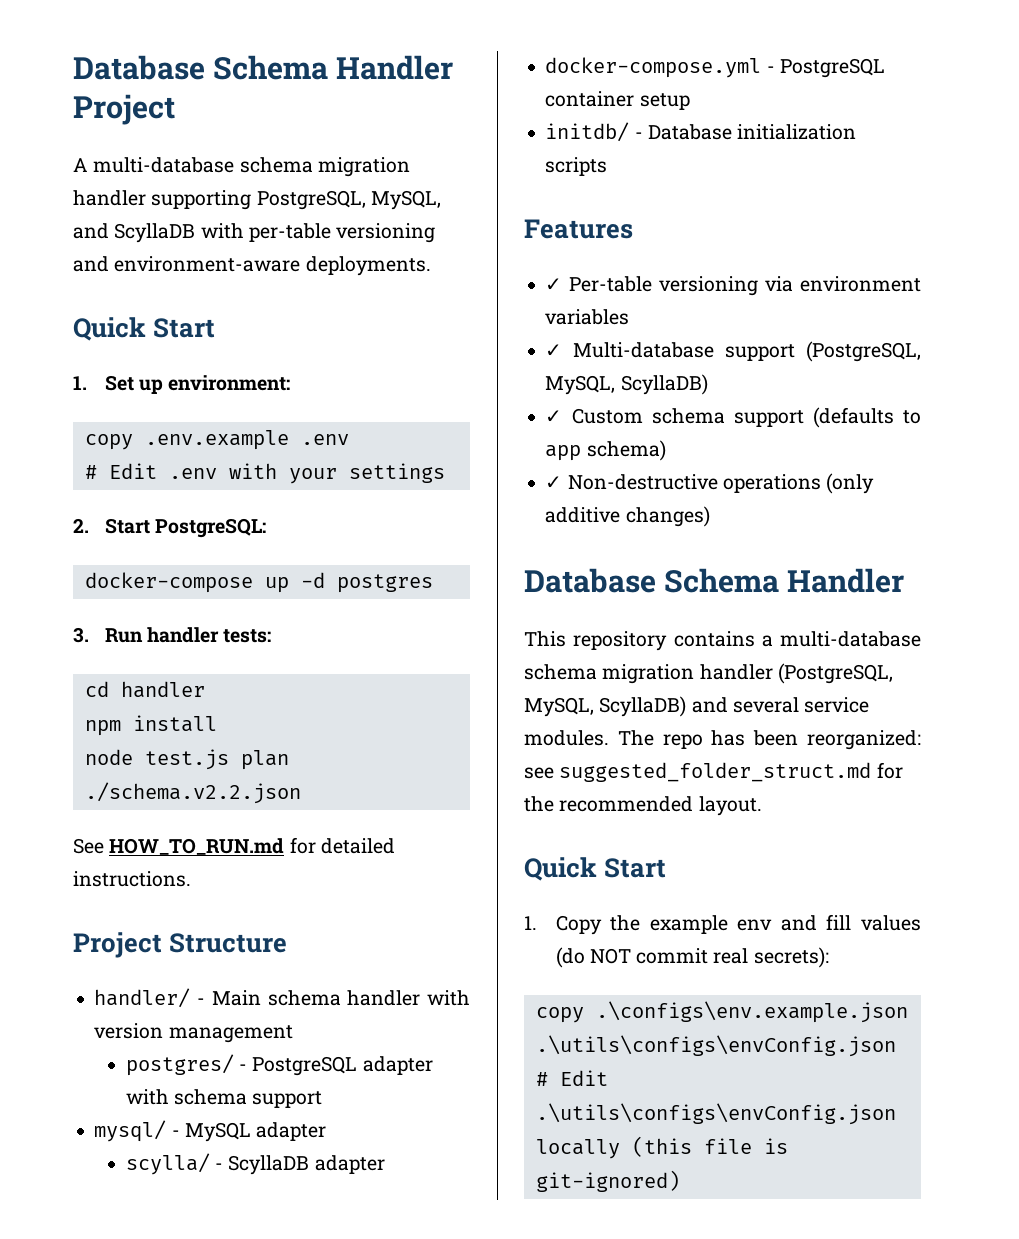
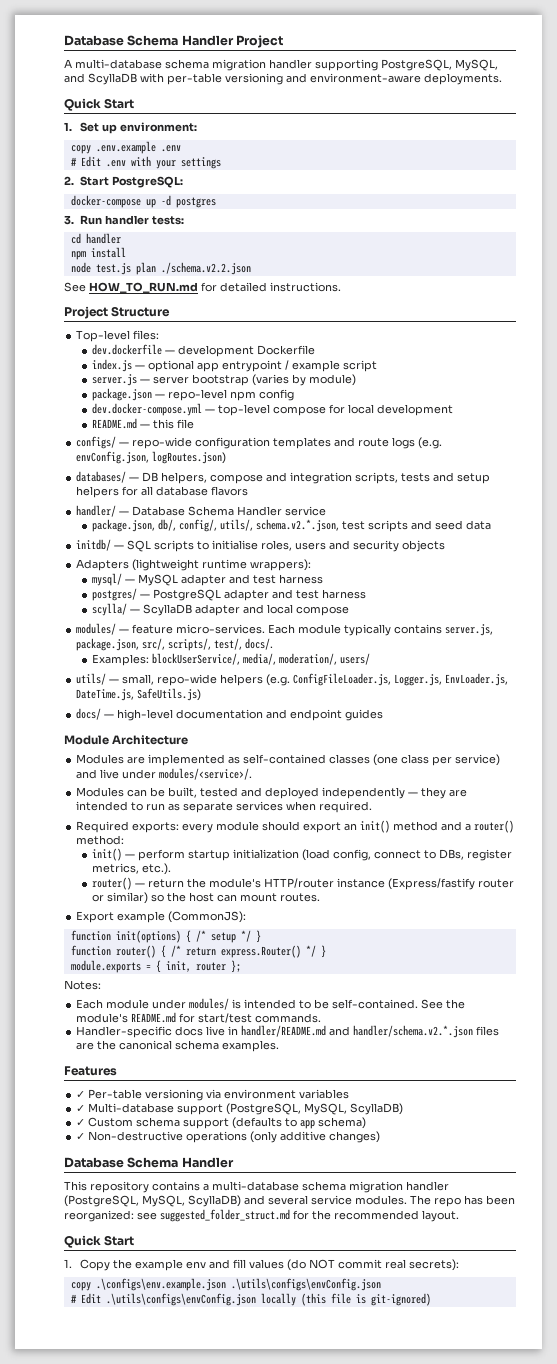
- handler/ - Main schema handler with version management
+ Top-level files:
+ dev.dockerfile — development Dockerfile
+ index.js — optional app entrypoint / example script
+ server.js — server bootstrap (varies by module)
+ package.json — repo-level npm config
+ dev.docker-compose.yml — top-level compose for local development
+ README.md — this file
+ configs/ — repo-wide configuration templates and route logs (e.g. envConfig.json, logRoutes.json)
+ databases/ — DB helpers, compose and integration scripts, tests and setup helpers for all database flavors
+ handler/ — Database Schema Handler service
+ package.json, db/, config/, utils/, schema.v2.*.json, test scripts and seed data
+ initdb/ — SQL scripts to initialise roles, users and security objects
+ Adapters (lightweight runtime wrappers):
+ mysql/ — MySQL adapter and test harness
- postgres/ - PostgreSQL adapter with schema support
- mysql/ - MySQL adapter
+ postgres/ — PostgreSQL adapter and test harness
- scylla/ - ScyllaDB adapter
- docker-compose.yml - PostgreSQL container setup
- initdb/ - Database initialization scripts
+ scylla/ — ScyllaDB adapter and local compose
+ modules/ — feature micro-services. Each module typically contains server.js, package.json, src/, scripts/, test/, docs/.
+ Examples: blockUserService/, media/, moderation/, users/
+ utils/ — small, repo-wide helpers (e.g. ConfigFileLoader.js, Logger.js, EnvLoader.js, DateTime.js, SafeUtils.js)
+ docs/ — high-level documentation and endpoint guides
+ Module Architecture
+ Modules are implemented as self-contained classes (one class per service) and live under modules/<service>/.
+ Modules can be built, tested and deployed independently — they are intended to run as separate services when required.
+ Required exports: every module should export an init() method and a router() method:
+ init() — perform startup initialization (load config, connect to DBs, register metrics, etc.).
+ router() — return the module's HTTP/router instance (Express/fastify router or similar) so the host can mount routes.
+ Export example (CommonJS):
+ function init(options) { /* setup */ }
+ function router() { /* return express.Router() */ }
+ module.exports = { init, router };
+ Notes:
+ Each module under modules/ is intended to be self-contained. See the module's README.md for start/test commands.
+ Handler-specific docs live in handler/README.md and handler/schema.v2.*.json files are the canonical schema examples.

